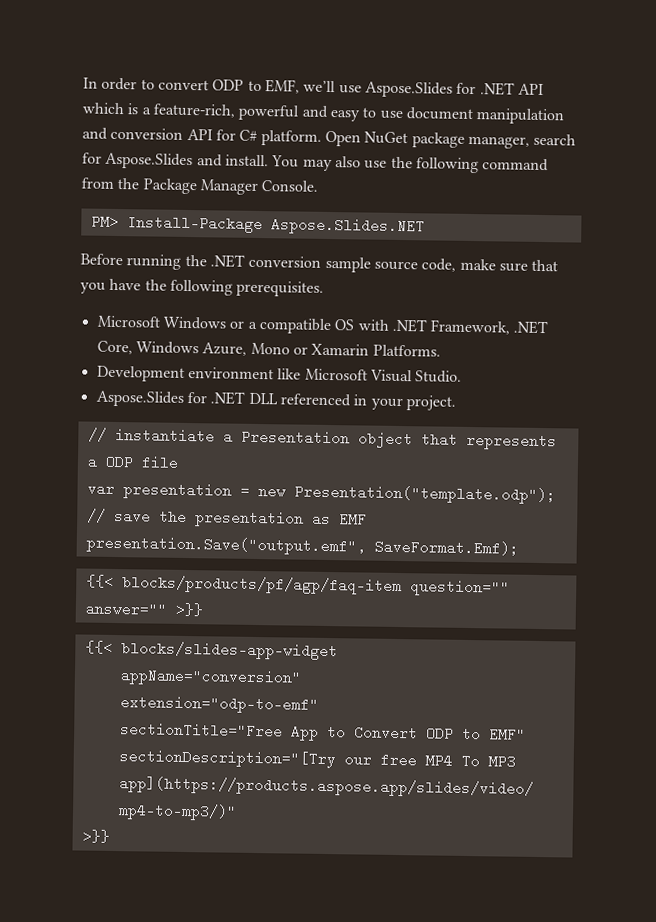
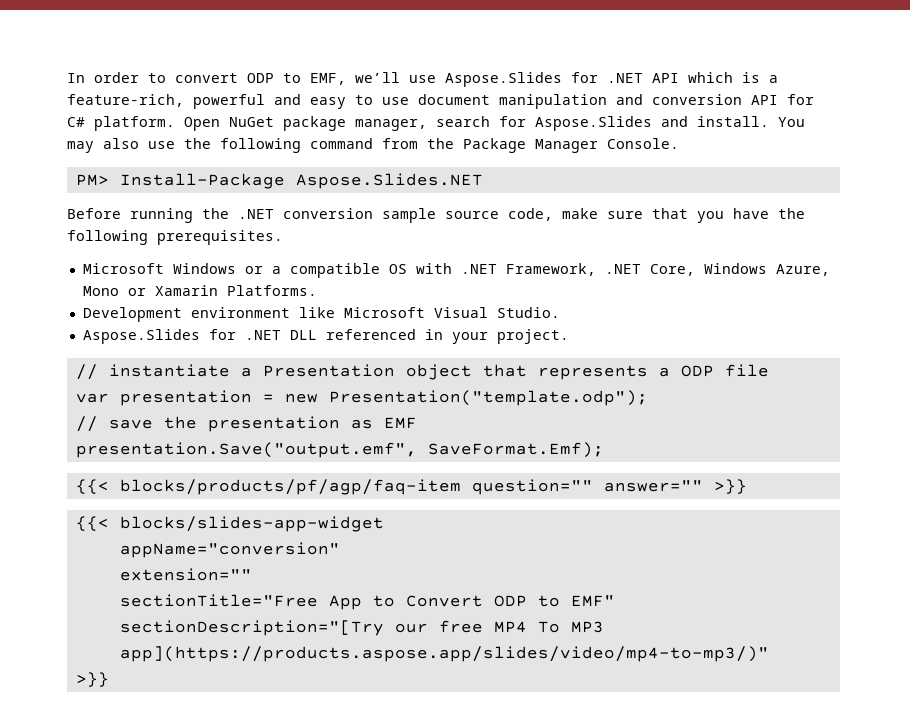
- extension="odp-to-emf"
+ extension=""

